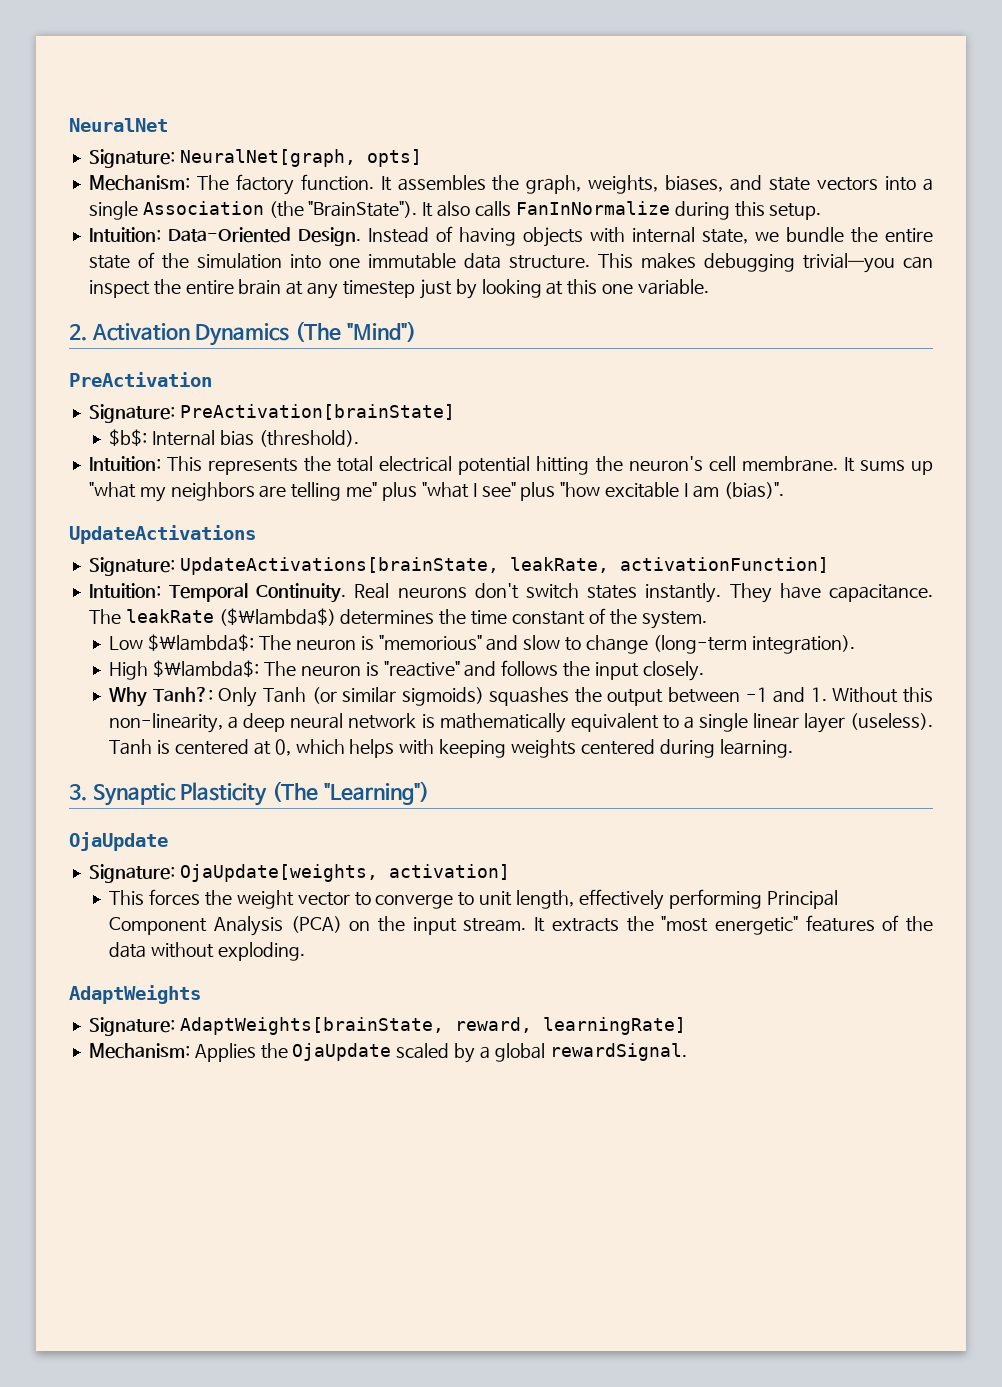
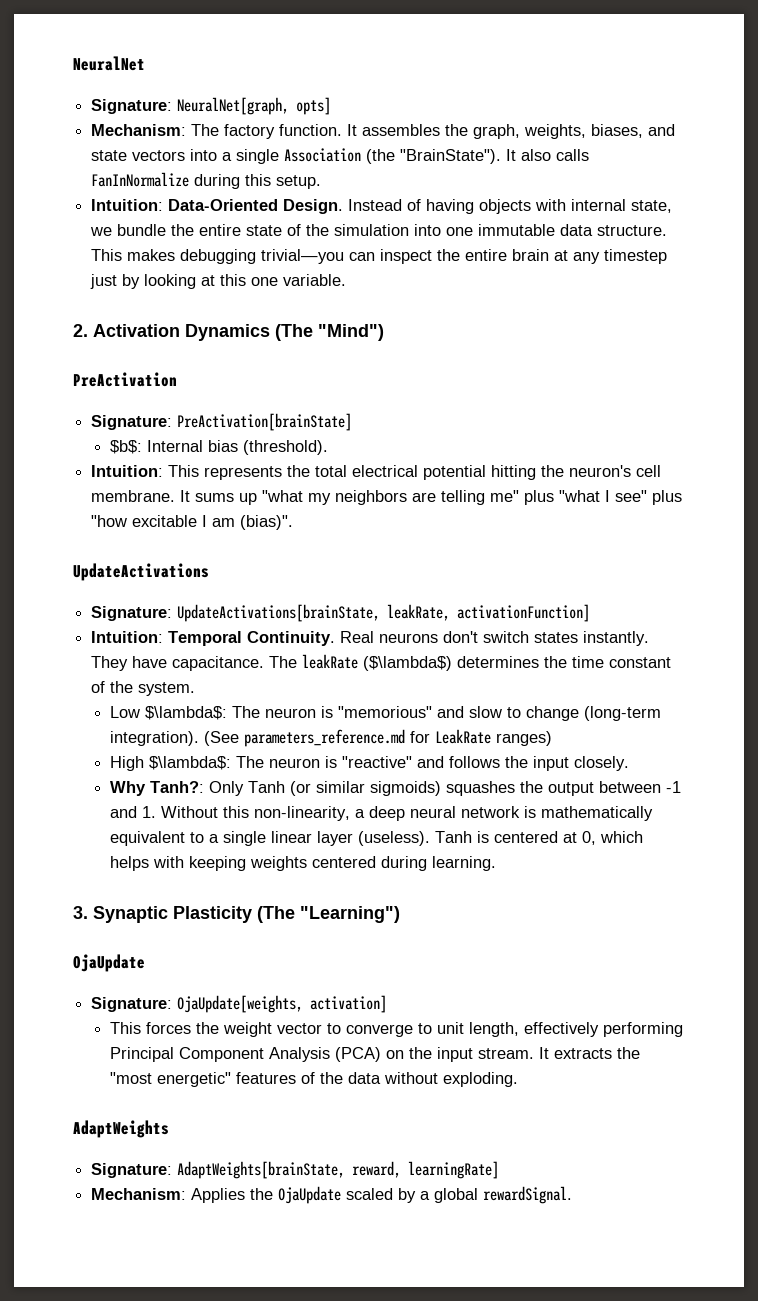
+ (See parameters_reference.md for LeakRate ranges)

